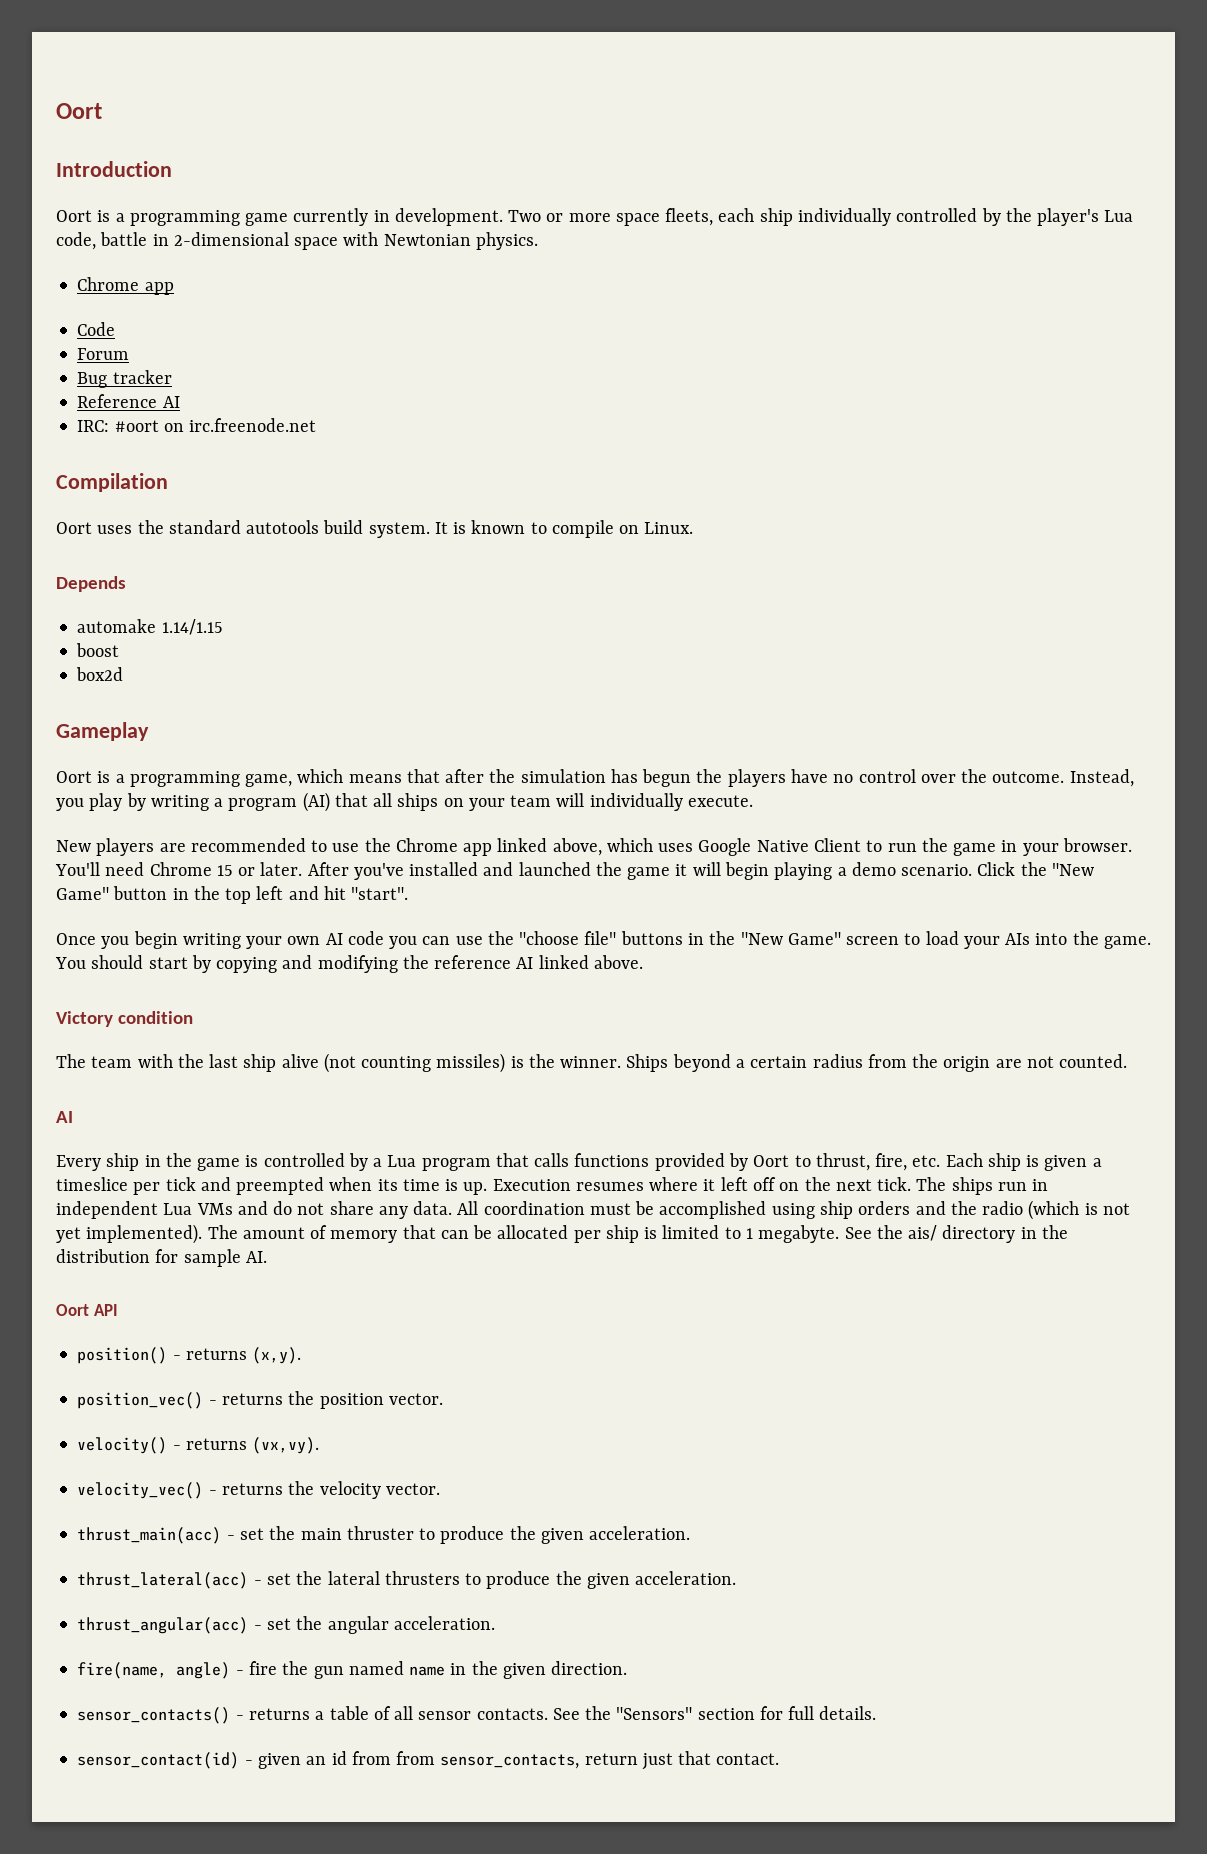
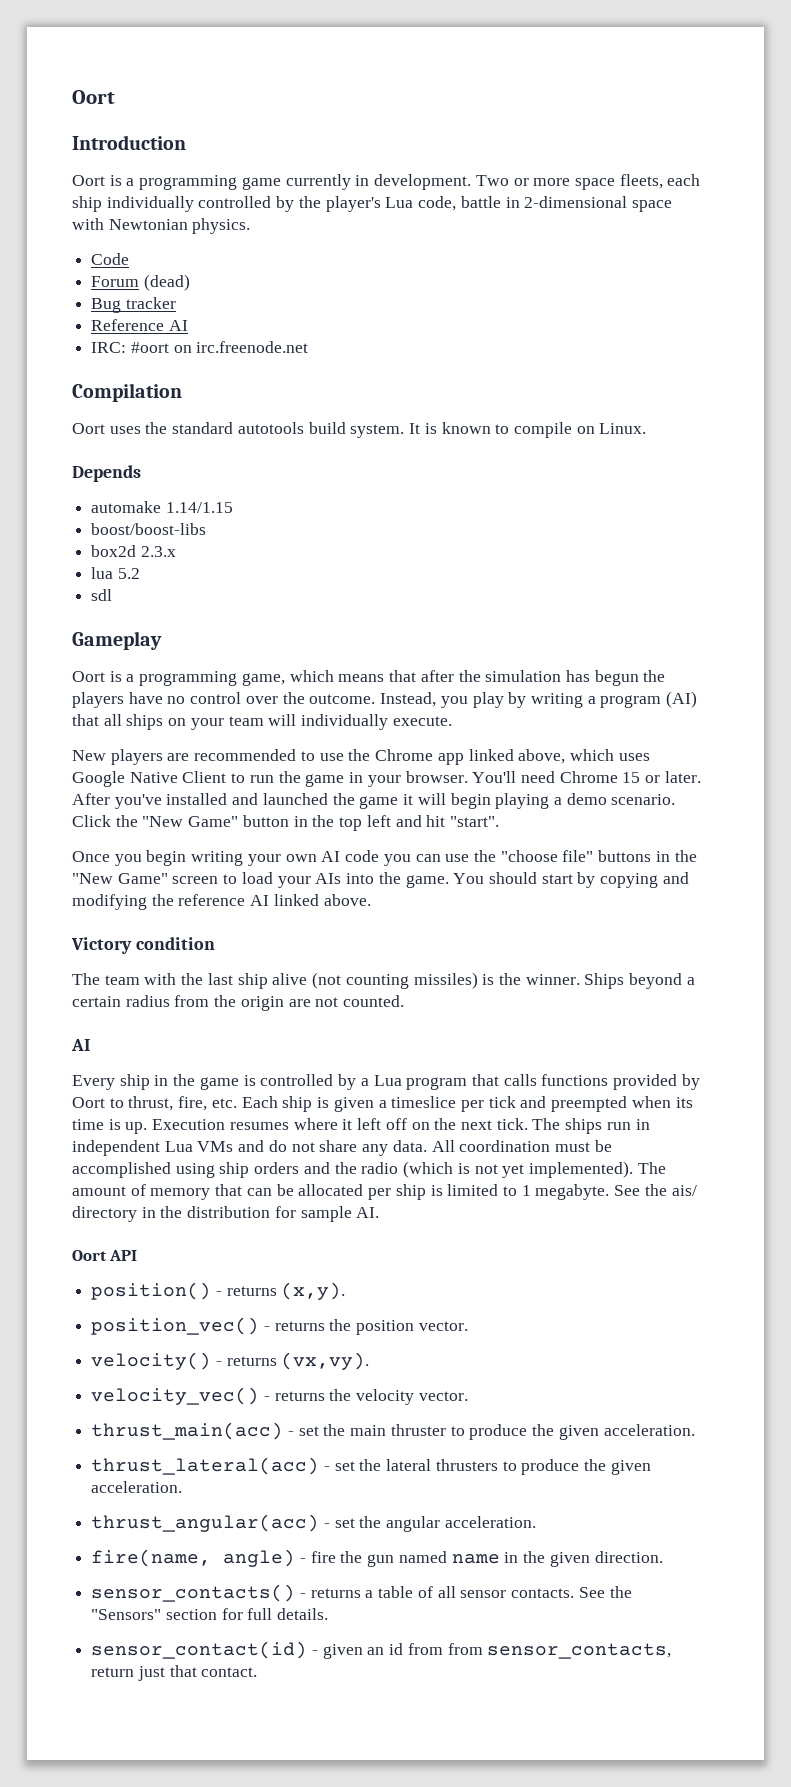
  Two or more space fleets, each ship individually controlled by the player's Lua code, battle in 2-dimensional space with Newtonian physics.
- Chrome app
- Forum
+ Forum (dead)
- boost
+ boost/boost-libs
- box2d
+ box2d 2.3.x
+ lua 5.2
+ sdl

